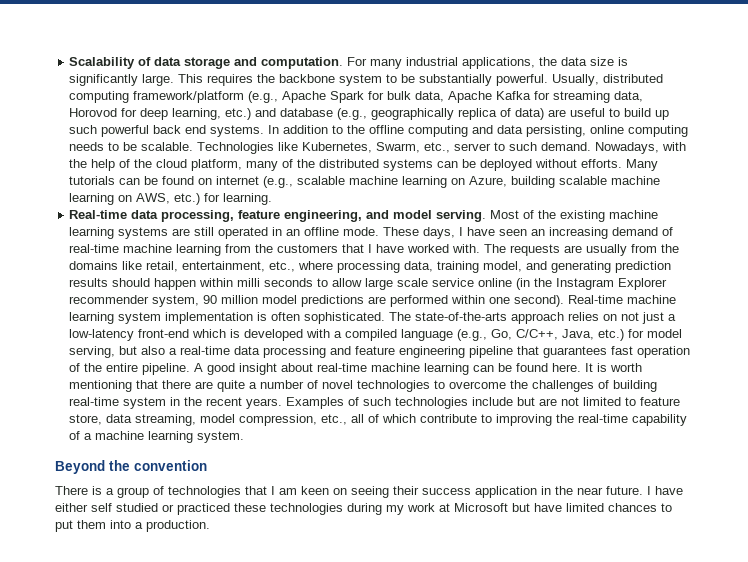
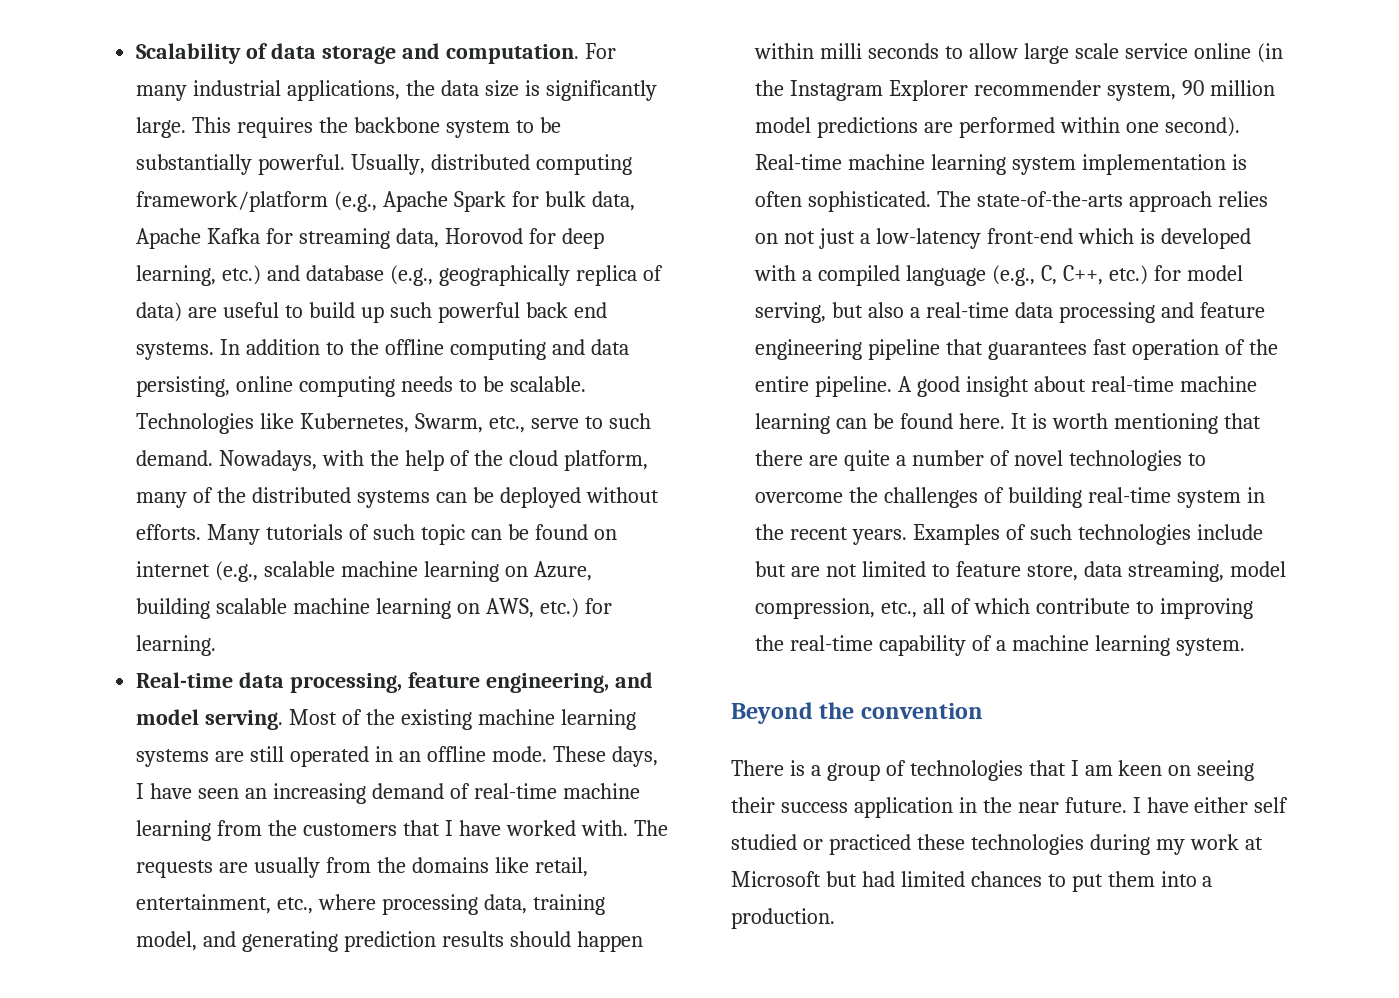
- Technologies like Kubernetes, Swarm, etc., server to such demand.
+ Technologies like Kubernetes, Swarm, etc., serve to such demand.
- Many tutorials can be found on internet (e.g., scalable machine learning on Azure, building scalable machine learning on AWS, etc.) for learning.
+ Many tutorials of such topic can be found on internet (e.g., scalable machine learning on Azure, building scalable machine learning on AWS, etc.) for learning.
- The state-of-the-arts approach relies on not just a low-latency front-end which is developed with a compiled language (e.g., Go, C/C++, Java, etc.) for model serving, but also a real-time data processing and feature engineering pipeline that guarantees fast operation of the entire pipeline.
+ The state-of-the-arts approach relies on not just a low-latency front-end which is developed with a compiled language (e.g., C, C++, etc.) for model serving, but also a real-time data processing and feature engineering pipeline that guarantees fast operation of the entire pipeline.
- I have either self studied or practiced these technologies during my work at Microsoft but have limited chances to put them into a production.
+ I have either self studied or practiced these technologies during my work at Microsoft but had limited chances to put them into a production.

